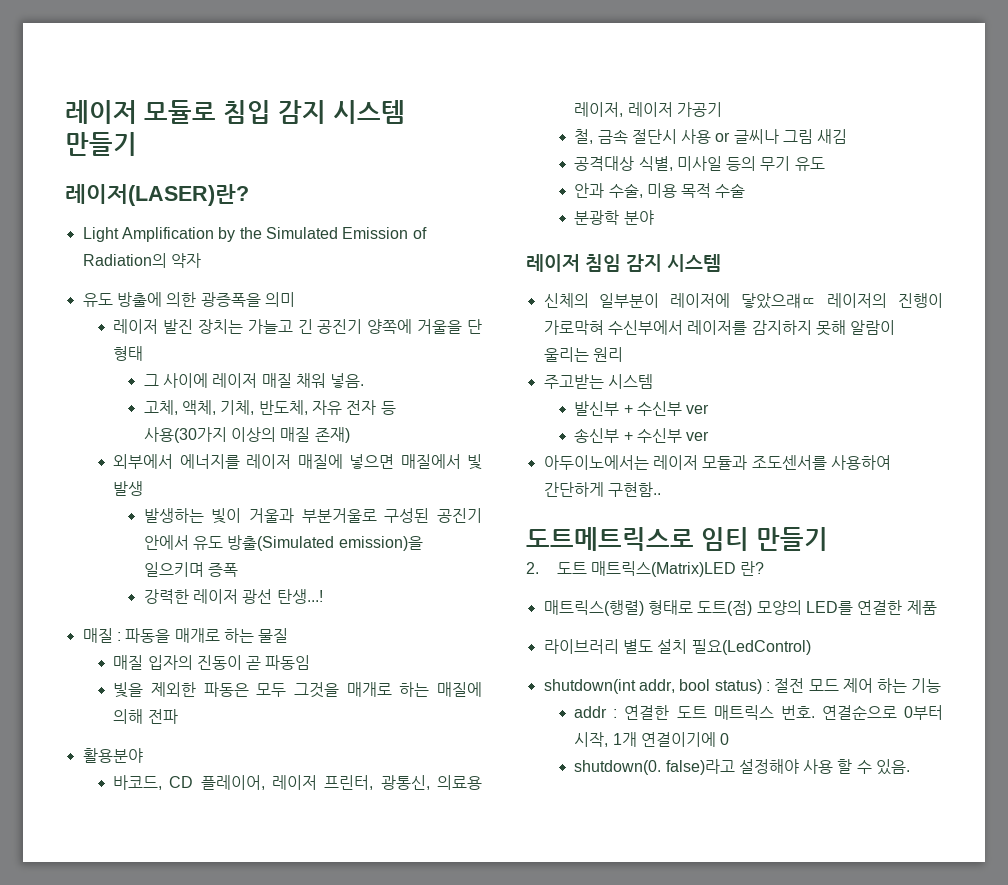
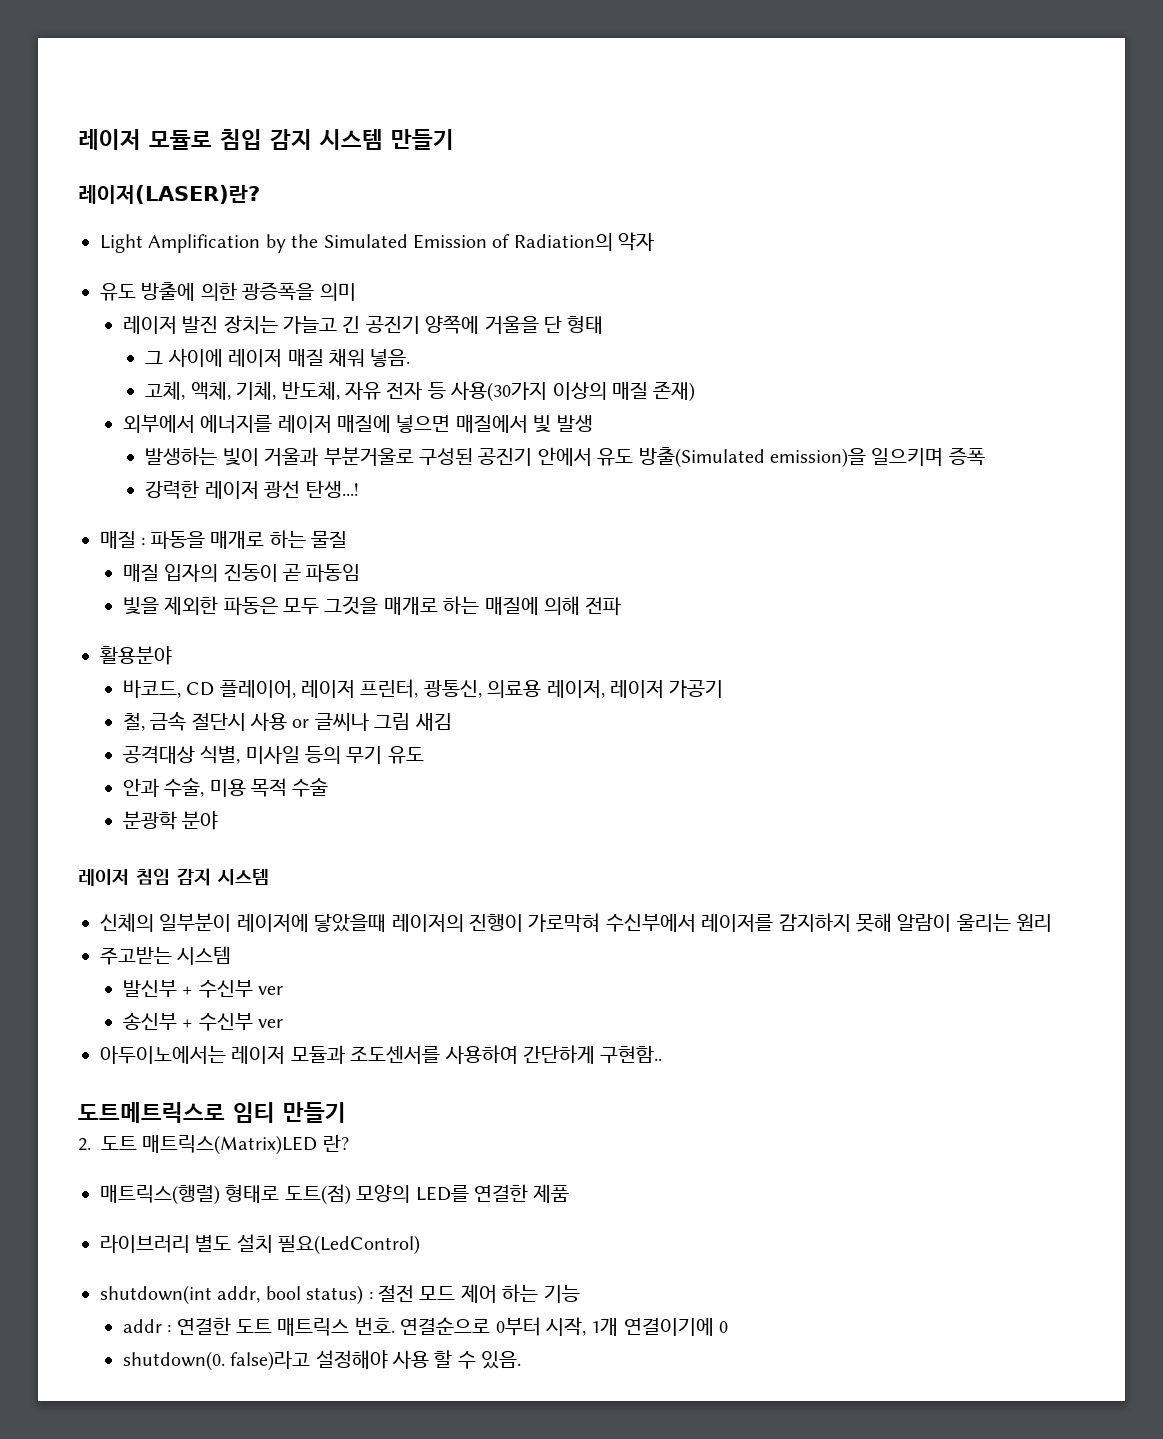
- 신체의 일부분이 레이저에 닿았으럐ㄸ 레이저의 진행이 가로막혀 수신부에서 레이저를 감지하지 못해 알람이 울리는 원리
+ 신체의 일부분이 레이저에 닿았을때 레이저의 진행이 가로막혀 수신부에서 레이저를 감지하지 못해 알람이 울리는 원리

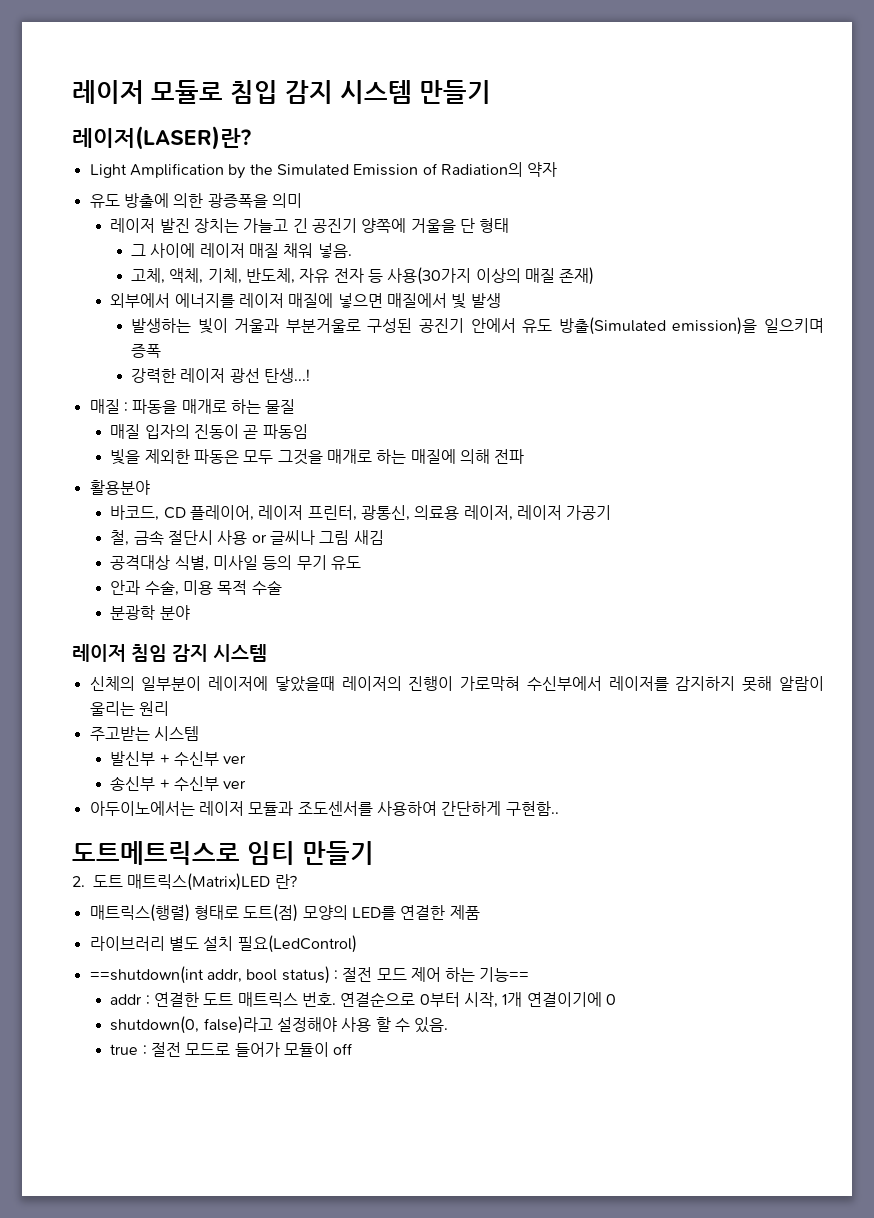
- shutdown(int addr, bool status) : 절전 모드 제어 하는 기능
+ ==shutdown(int addr, bool status) : 절전 모드 제어 하는 기능==
- shutdown(0. false)라고 설정해야 사용 할 수 있음.
+ shutdown(0, false)라고 설정해야 사용 할 수 있음.
+ true : 절전 모드로 들어가 모듈이 off

